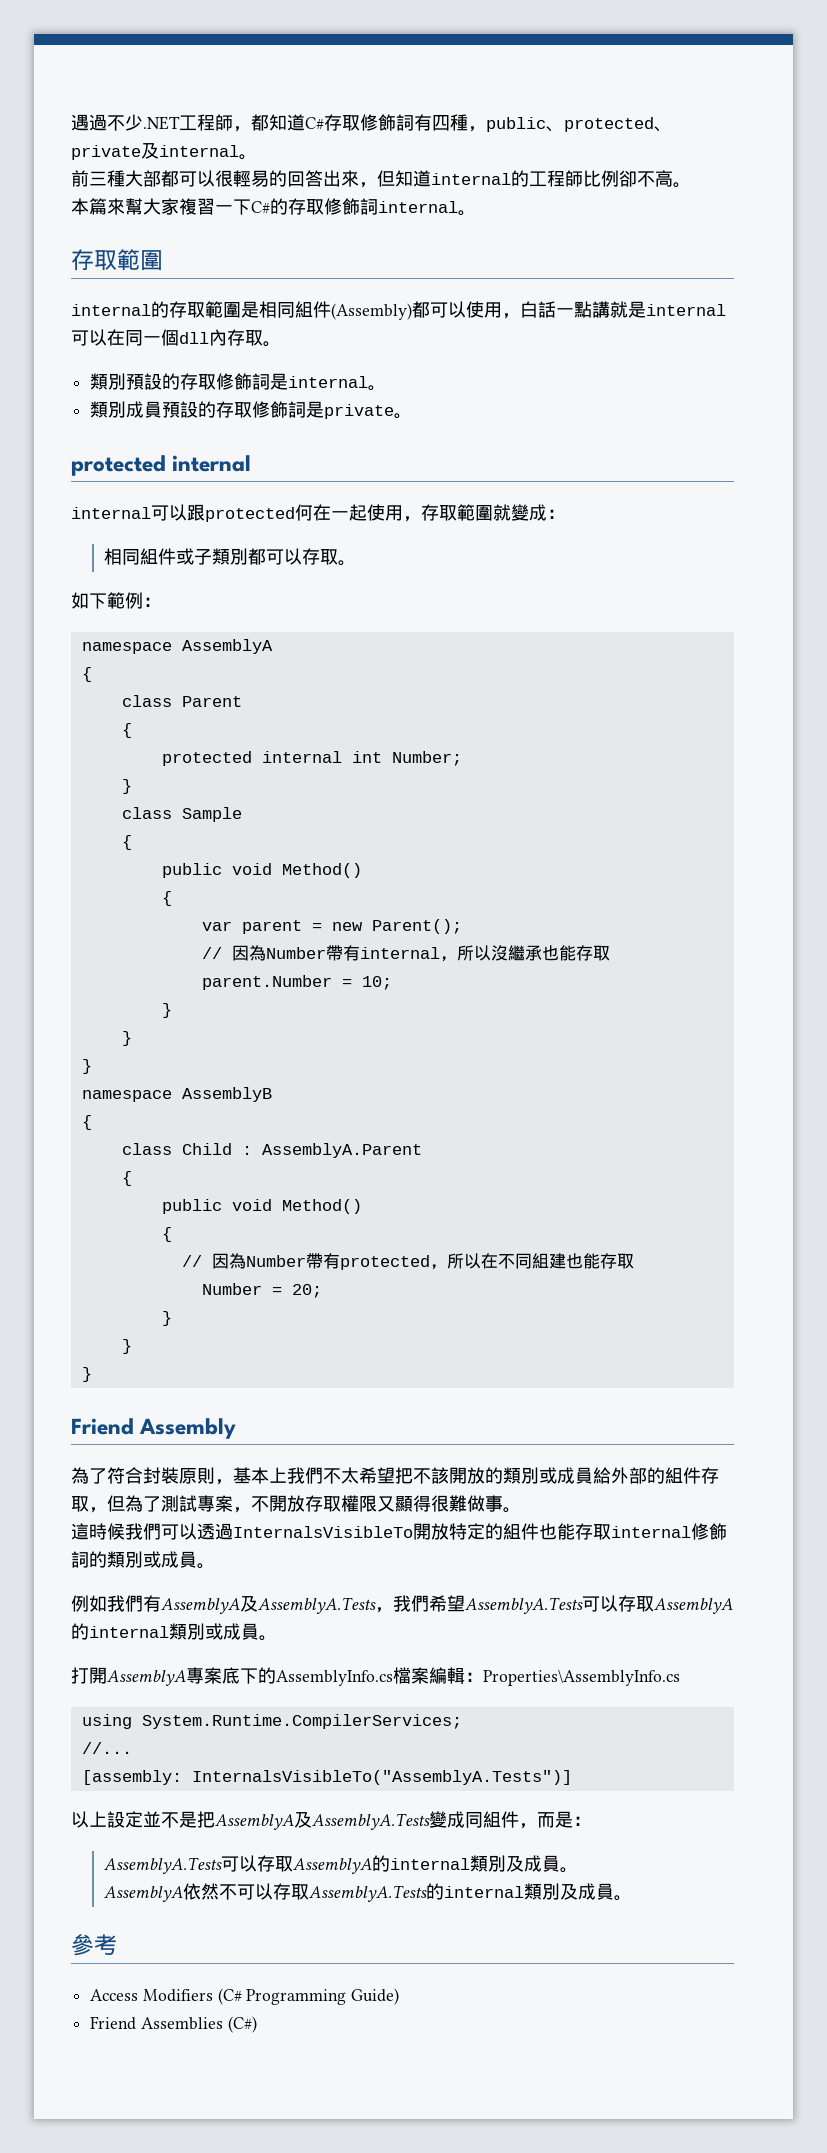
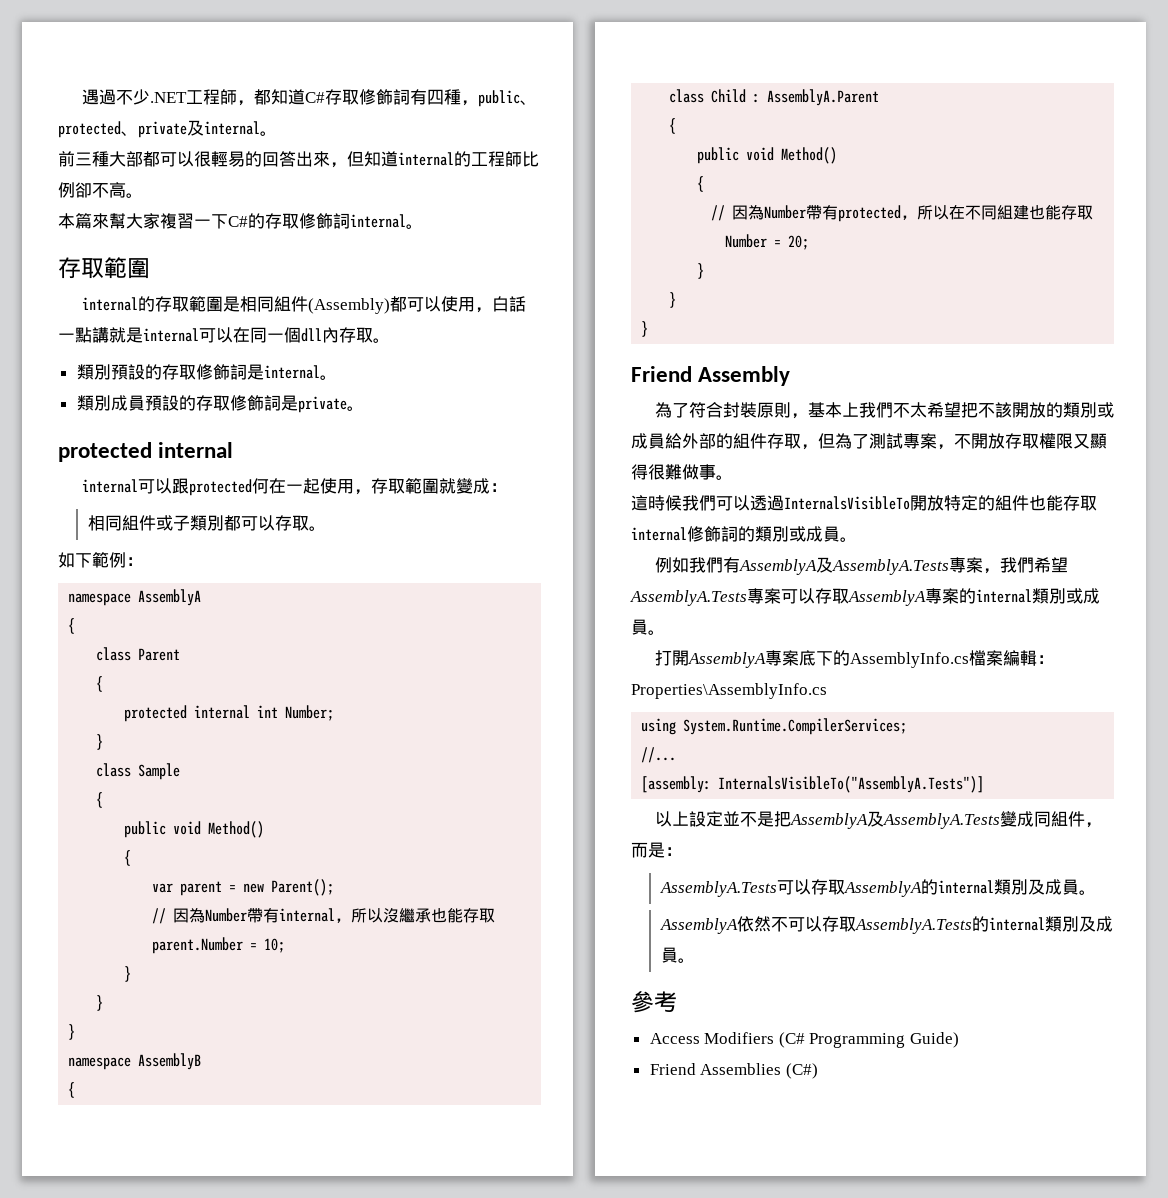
- 例如我們有AssemblyA及AssemblyA.Tests，我們希望AssemblyA.Tests可以存取AssemblyA的internal類別或成員。
+ 例如我們有AssemblyA及AssemblyA.Tests專案，我們希望AssemblyA.Tests專案可以存取AssemblyA專案的internal類別或成員。

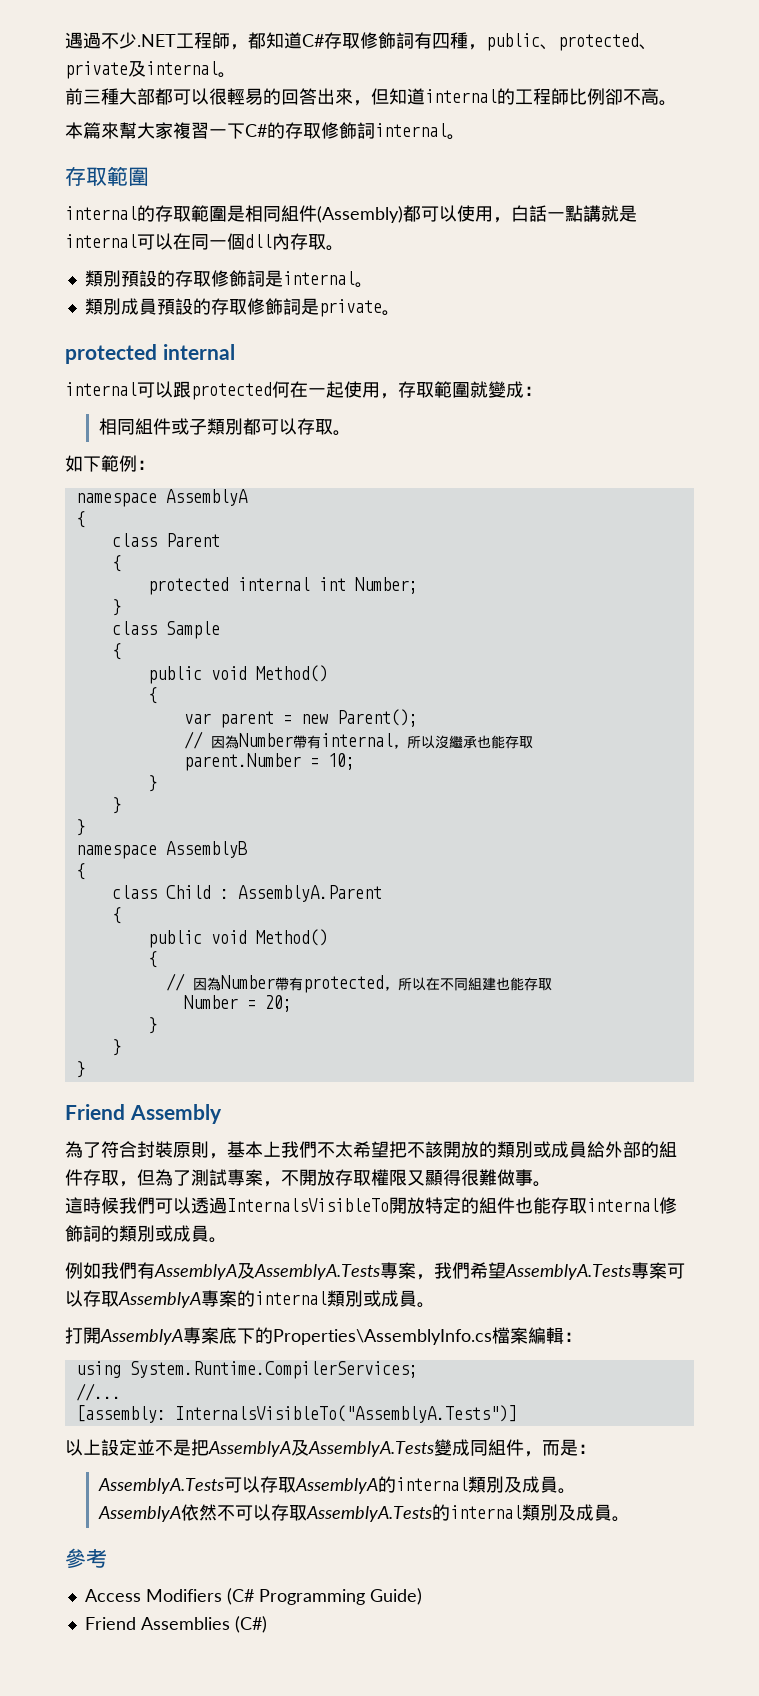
- 打開AssemblyA專案底下的AssemblyInfo.cs檔案編輯：Properties\AssemblyInfo.cs
+ 打開AssemblyA專案底下的Properties\AssemblyInfo.cs檔案編輯：

